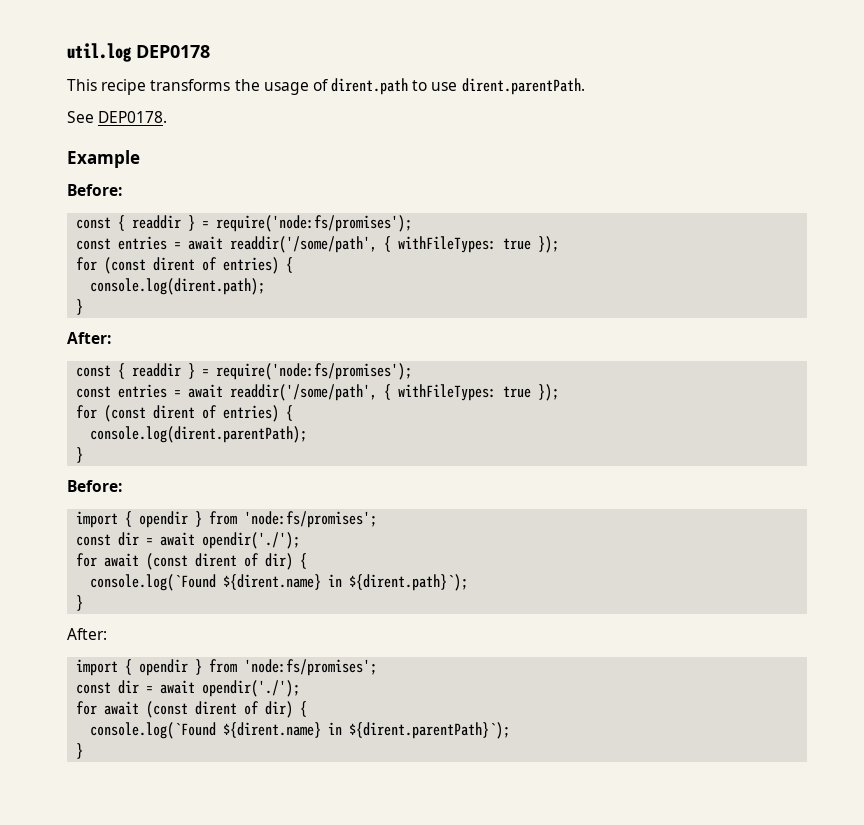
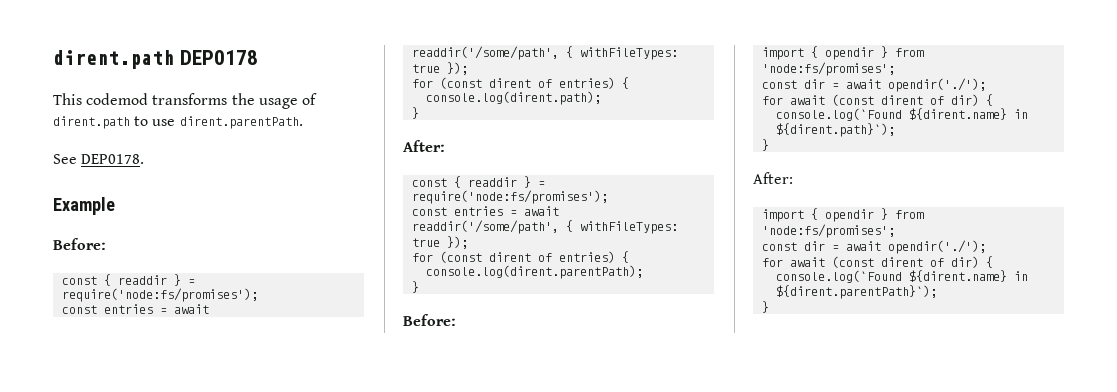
- util.log DEP0178
+ dirent.path DEP0178
- This recipe transforms the usage of dirent.path to use dirent.parentPath.
+ This codemod transforms the usage of dirent.path to use dirent.parentPath.

